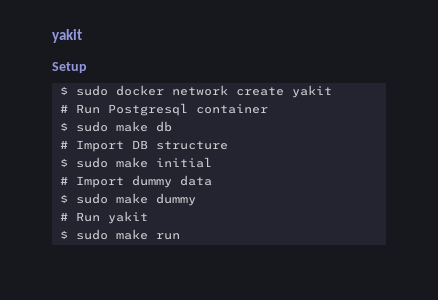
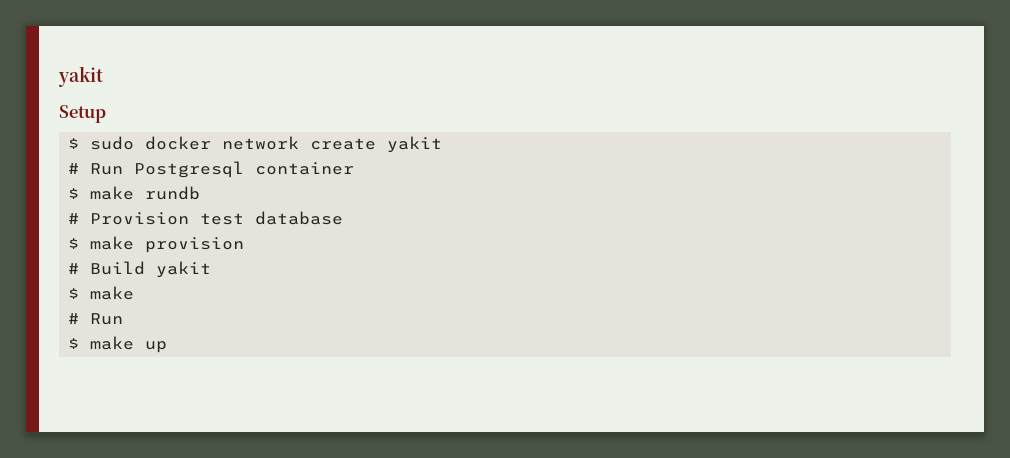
- $ sudo make db
- # Import DB structure
- $ sudo make initial
- # Import dummy data
- $ sudo make dummy
- # Run yakit
- $ sudo make run
+ $ make rundb
+ # Provision test database
+ $ make provision
+ # Build yakit
+ $ make
+ # Run
+ $ make up

